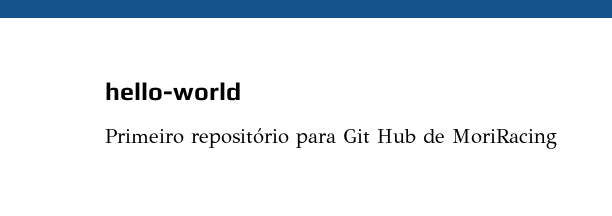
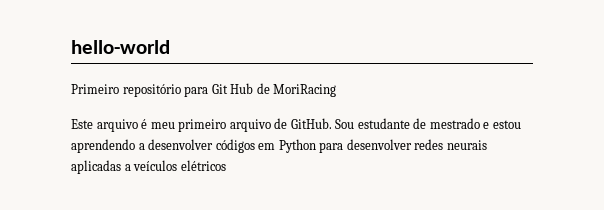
+ Este arquivo é meu primeiro arquivo de GitHub. Sou estudante de mestrado e estou aprendendo a desenvolver códigos em Python para desenvolver redes neurais aplicadas a veículos elétricos

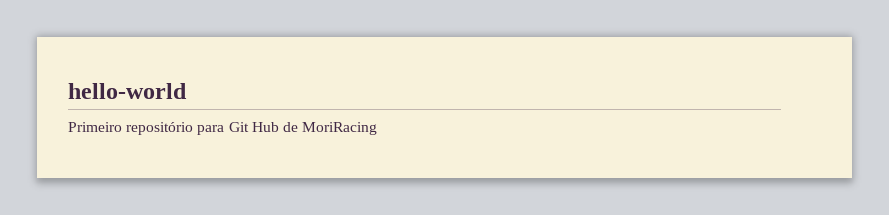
- Este arquivo é meu primeiro arquivo de GitHub. Sou estudante de mestrado e estou aprendendo a desenvolver códigos em Python para desenvolver redes neurais aplicadas a veículos elétricos

